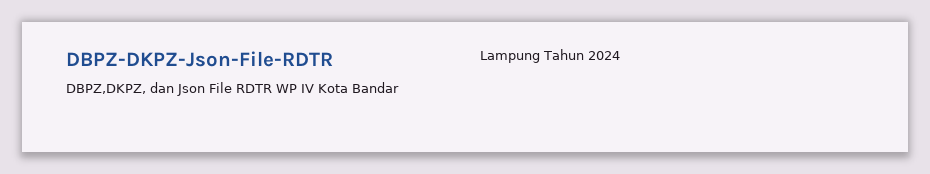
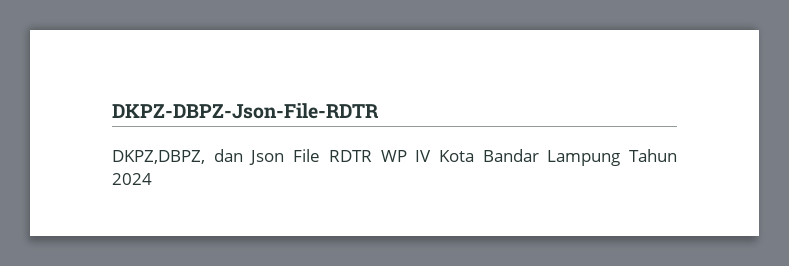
- DBPZ-DKPZ-Json-File-RDTR
- DBPZ,DKPZ, dan Json File RDTR WP IV Kota Bandar Lampung Tahun 2024
+ DKPZ-DBPZ-Json-File-RDTR
+ DKPZ,DBPZ, dan Json File RDTR WP IV Kota Bandar Lampung Tahun 2024

